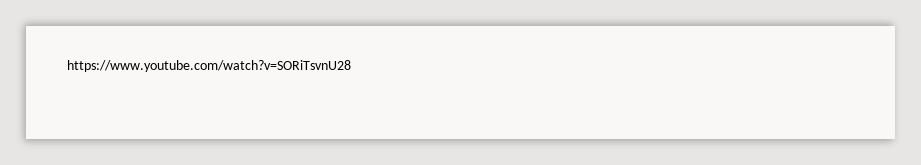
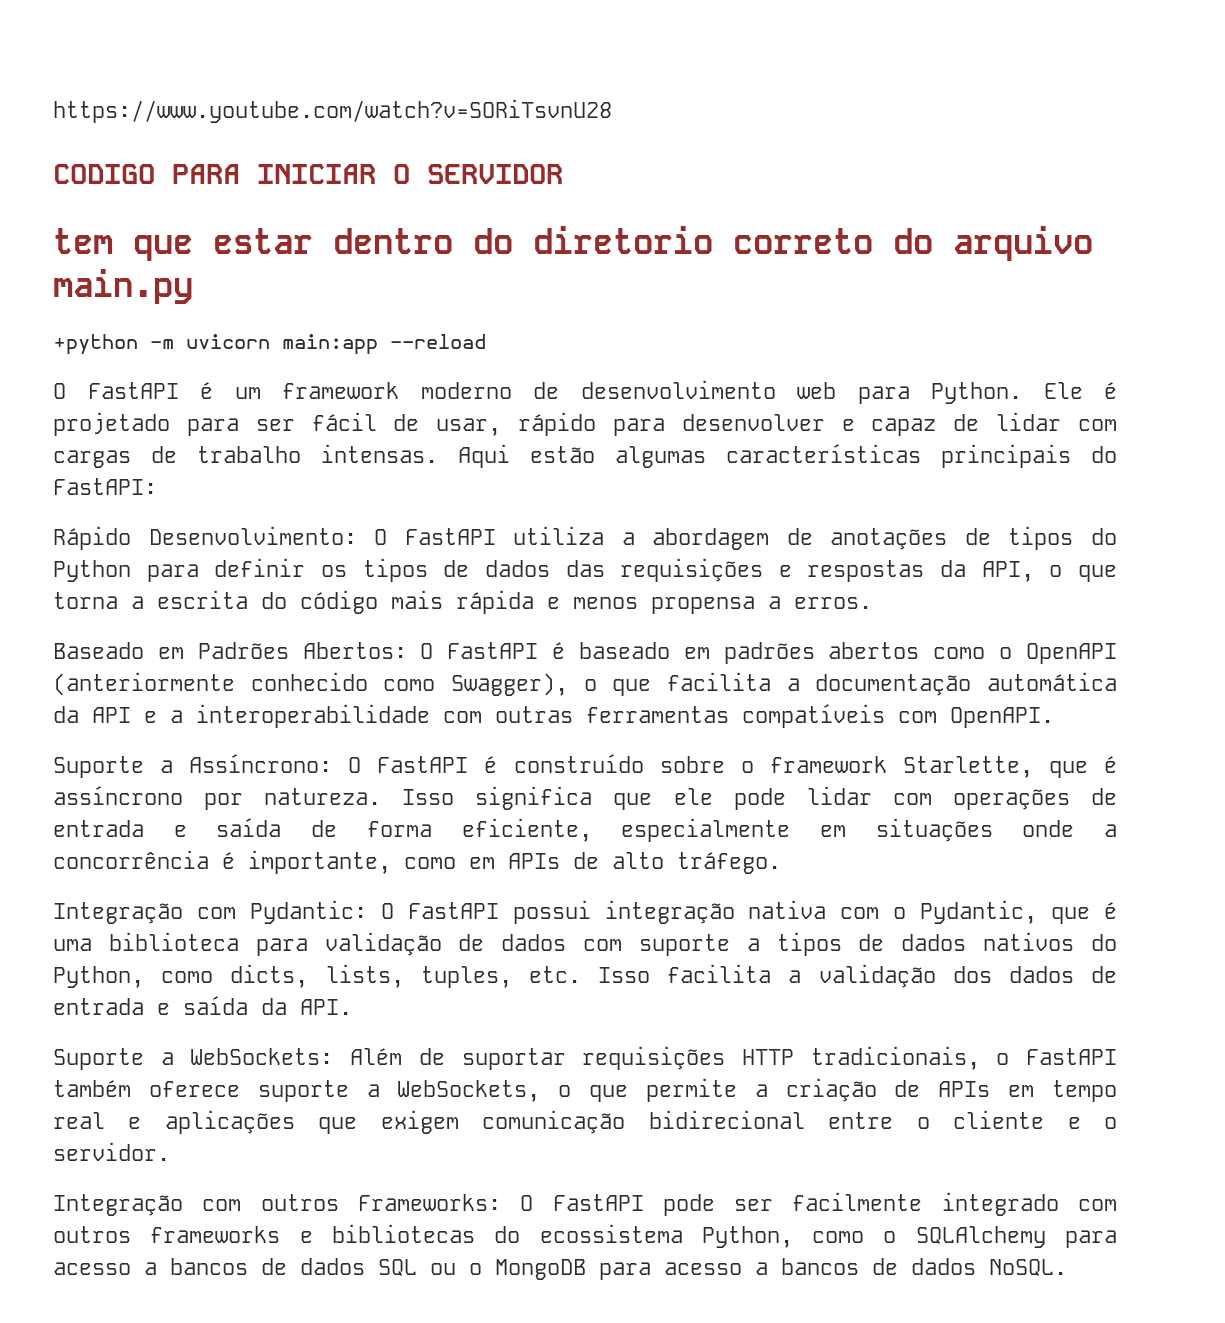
+ CODIGO PARA INICIAR O SERVIDOR
+ tem que estar dentro do diretorio correto do arquivo main.py
+ +python -m uvicorn main:app --reload
+ O FastAPI é um framework moderno de desenvolvimento web para Python. Ele é projetado para ser fácil de usar, rápido para desenvolver e capaz de lidar com cargas de trabalho intensas. Aqui estão algumas características principais do FastAPI:
+ Rápido Desenvolvimento: O FastAPI utiliza a abordagem de anotações de tipos do Python para definir os tipos de dados das requisições e respostas da API, o que torna a escrita do código mais rápida e menos propensa a erros.
+ Baseado em Padrões Abertos: O FastAPI é baseado em padrões abertos como o OpenAPI (anteriormente conhecido como Swagger), o que facilita a documentação automática da API e a interoperabilidade com outras ferramentas compatíveis com OpenAPI.
+ Suporte a Assíncrono: O FastAPI é construído sobre o framework Starlette, que é assíncrono por natureza. Isso significa que ele pode lidar com operações de entrada e saída de forma eficiente, especialmente em situações onde a concorrência é importante, como em APIs de alto tráfego.
+ Integração com Pydantic: O FastAPI possui integração nativa com o Pydantic, que é uma biblioteca para validação de dados com suporte a tipos de dados nativos do Python, como dicts, lists, tuples, etc. Isso facilita a validação dos dados de entrada e saída da API.
+ Suporte a WebSockets: Além de suportar requisições HTTP tradicionais, o FastAPI também oferece suporte a WebSockets, o que permite a criação de APIs em tempo real e aplicações que exigem comunicação bidirecional entre o cliente e o servidor.
+ Integração com outros Frameworks: O FastAPI pode ser facilmente integrado com outros frameworks e bibliotecas do ecossistema Python, como o SQLAlchemy para acesso a bancos de dados SQL ou o MongoDB para acesso a bancos de dados NoSQL.

